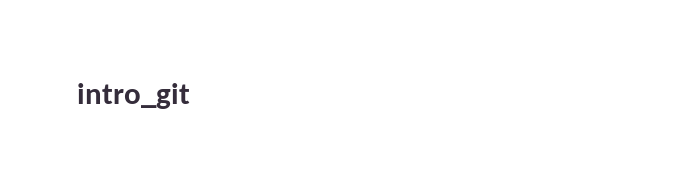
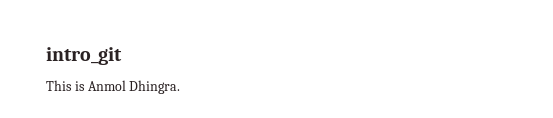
+ This is Anmol Dhingra.

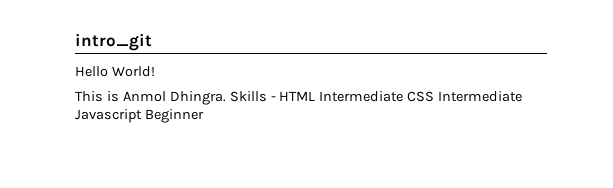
+ Hello World!
+ Skills - HTML Intermediate CSS Intermediate Javascript Beginner

